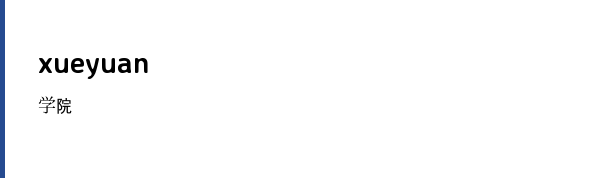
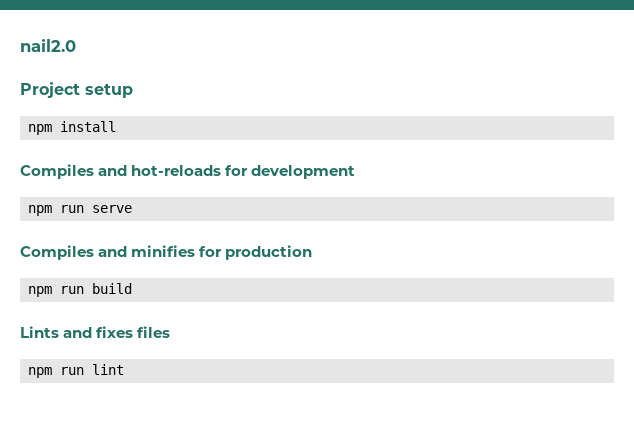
- xueyuan
- 学院
+ nail2.0
+ Project setup
+ npm install
+ Compiles and hot-reloads for development
+ npm run serve
+ Compiles and minifies for production
+ npm run build
+ Lints and fixes files
+ npm run lint

